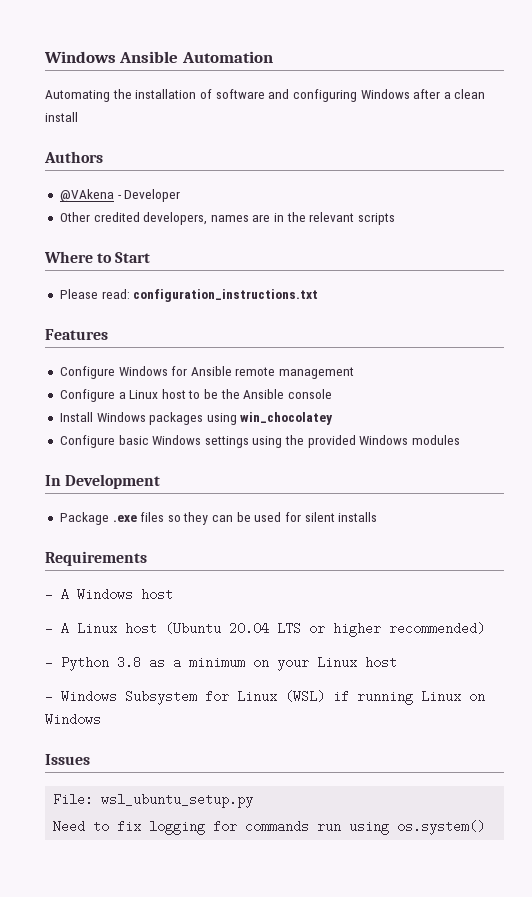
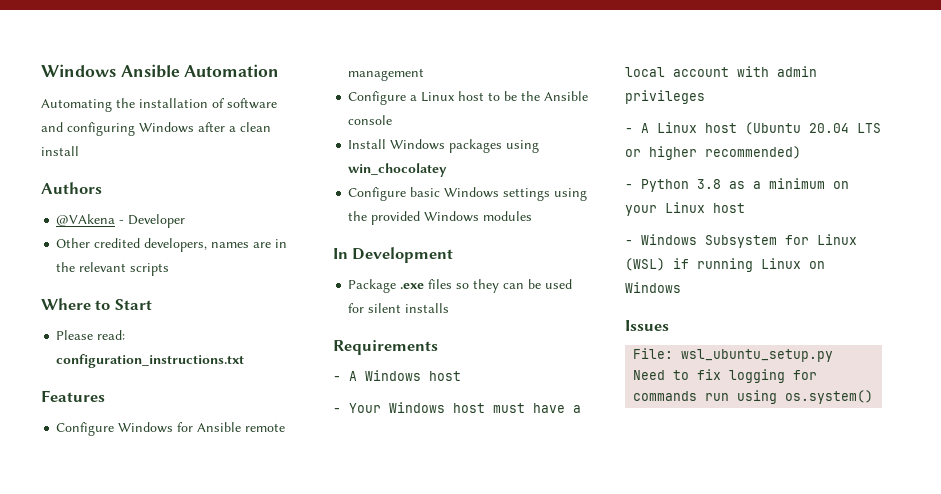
+ - Your Windows host must have a local account with admin privileges

